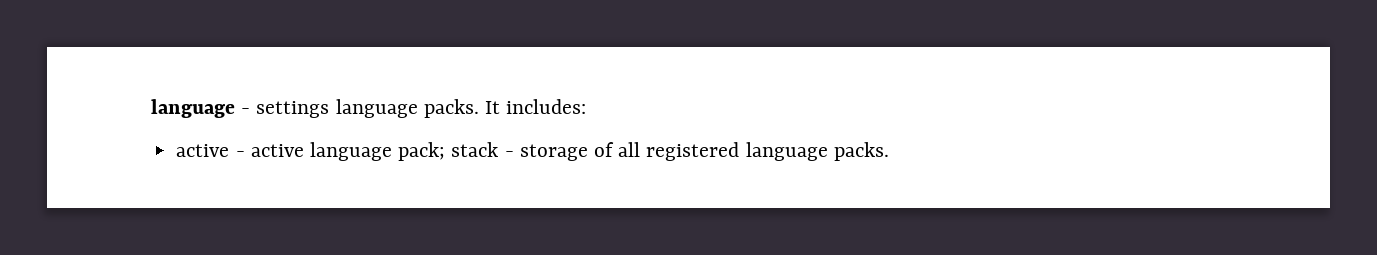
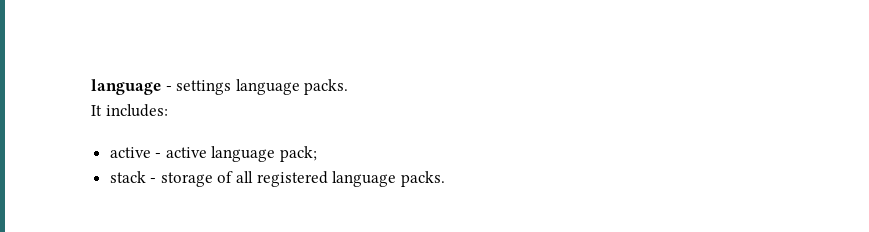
- language - settings language packs. It includes:
+ language - settings language packs.
+ It includes:
- active - active language pack; stack - storage of all registered language packs.
+ active - active language pack;
+ stack - storage of all registered language packs.

